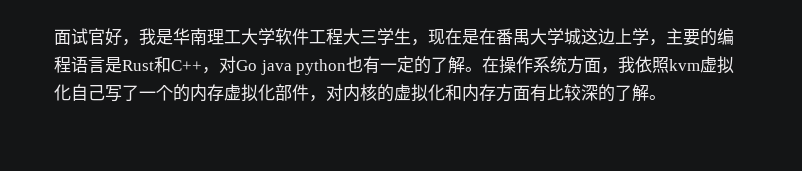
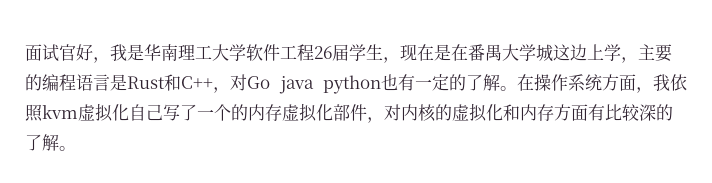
- 面试官好，我是华南理工大学软件工程大三学生，现在是在番禺大学城这边上学，主要的编程语言是Rust和C++，对Go java python也有一定的了解。
+ 面试官好，我是华南理工大学软件工程26届学生，现在是在番禺大学城这边上学，主要的编程语言是Rust和C++，对Go java python也有一定的了解。

